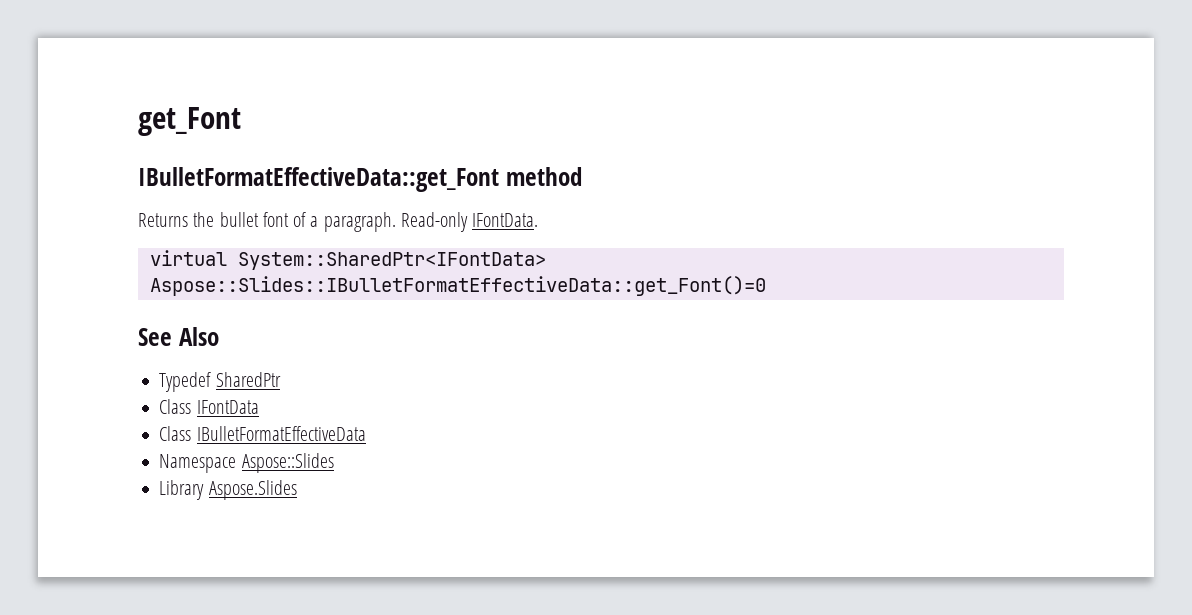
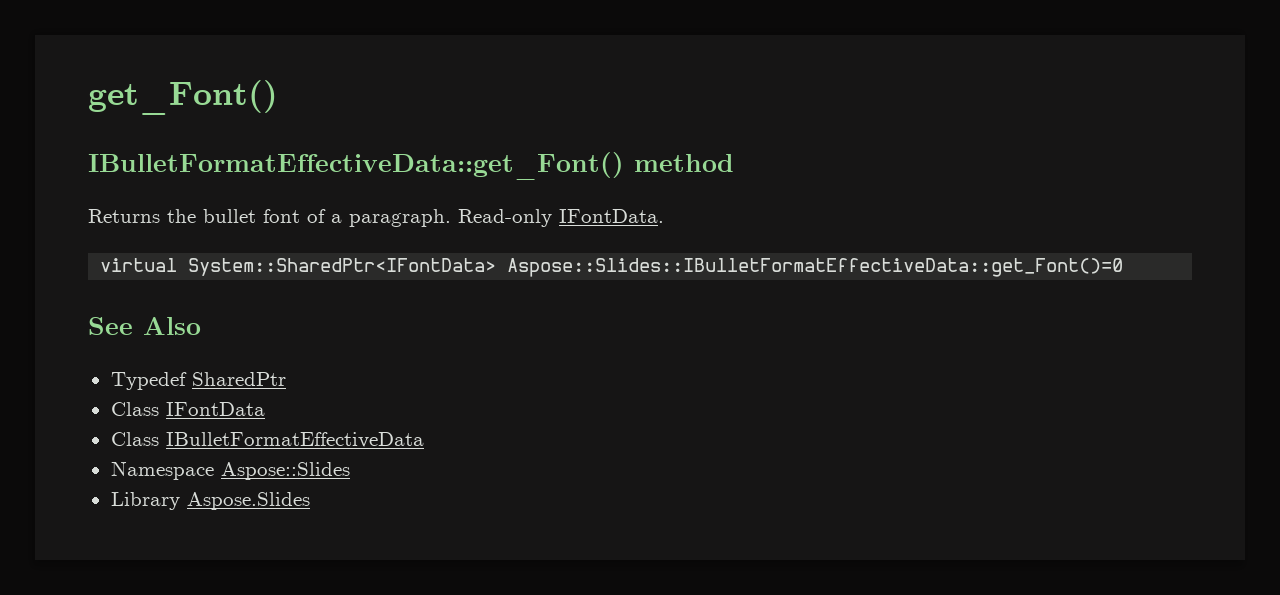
- get_Font
- IBulletFormatEffectiveData::get_Font method
+ get_Font()
+ IBulletFormatEffectiveData::get_Font() method

